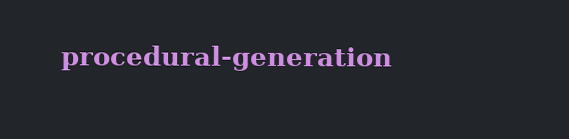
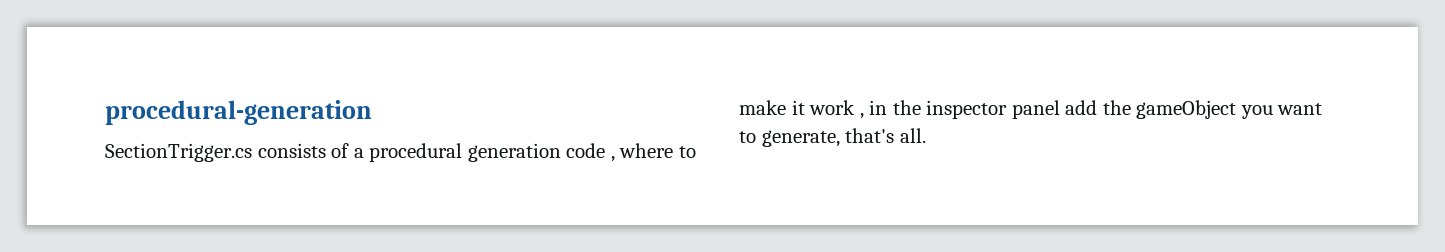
+ SectionTrigger.cs consists of a procedural generation code , where to make it work , in the inspector panel add the gameObject you want to generate, that's all.

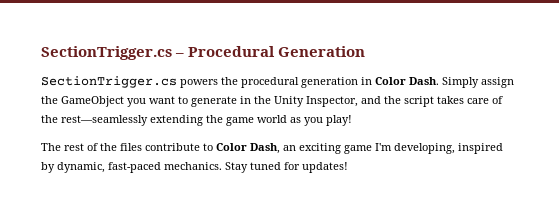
- procedural-generation
- SectionTrigger.cs consists of a procedural generation code , where to make it work , in the inspector panel add the gameObject you want to generate, that's all.
+ SectionTrigger.cs – Procedural Generation
+ SectionTrigger.cs powers the procedural generation in Color Dash. Simply assign the GameObject you want to generate in the Unity Inspector, and the script takes care of the rest—seamlessly extending the game world as you play!
+ The rest of the files contribute to Color Dash, an exciting game I'm developing, inspired by dynamic, fast-paced mechanics. Stay tuned for updates!

